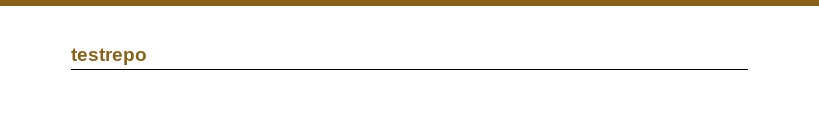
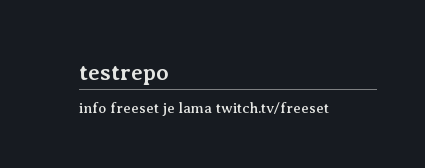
+ info freeset je lama twitch.tv/freeset

